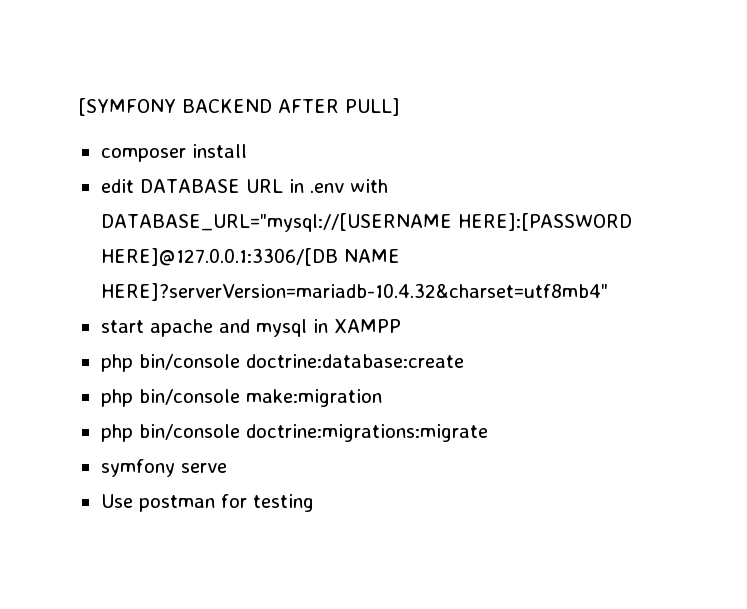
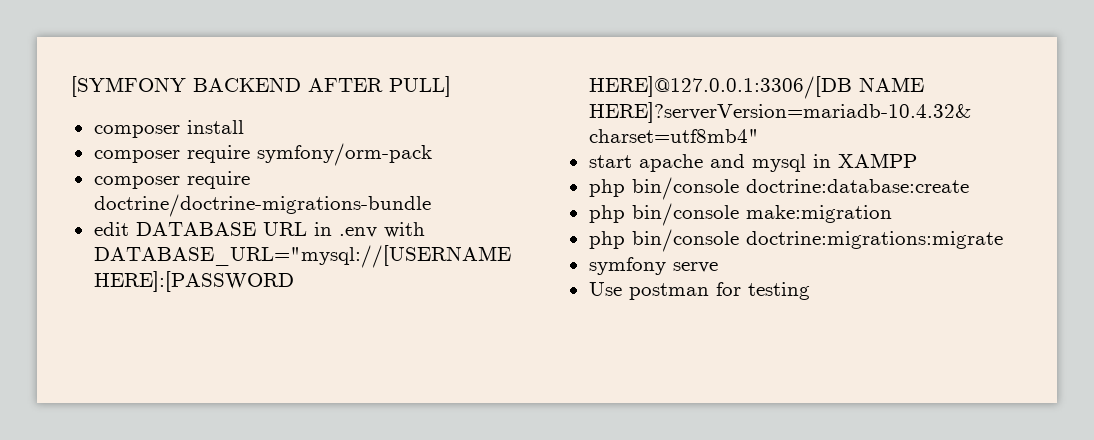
+ composer require symfony/orm-pack
+ composer require doctrine/doctrine-migrations-bundle

